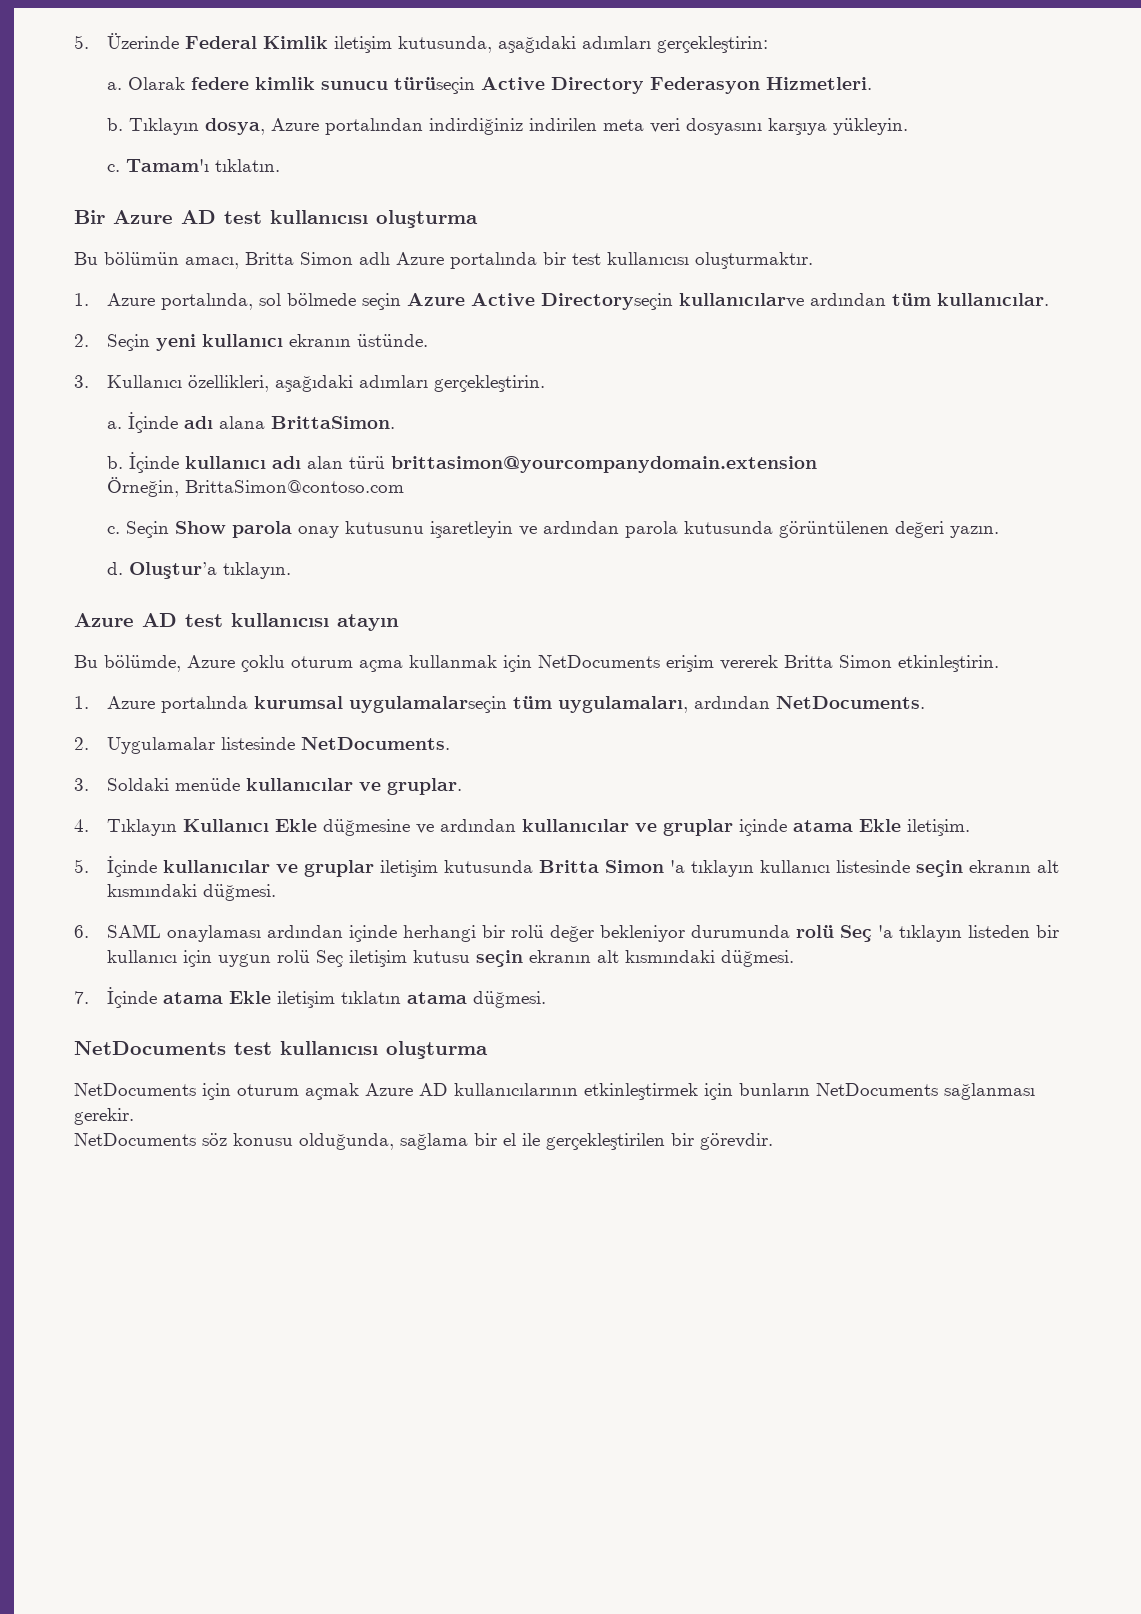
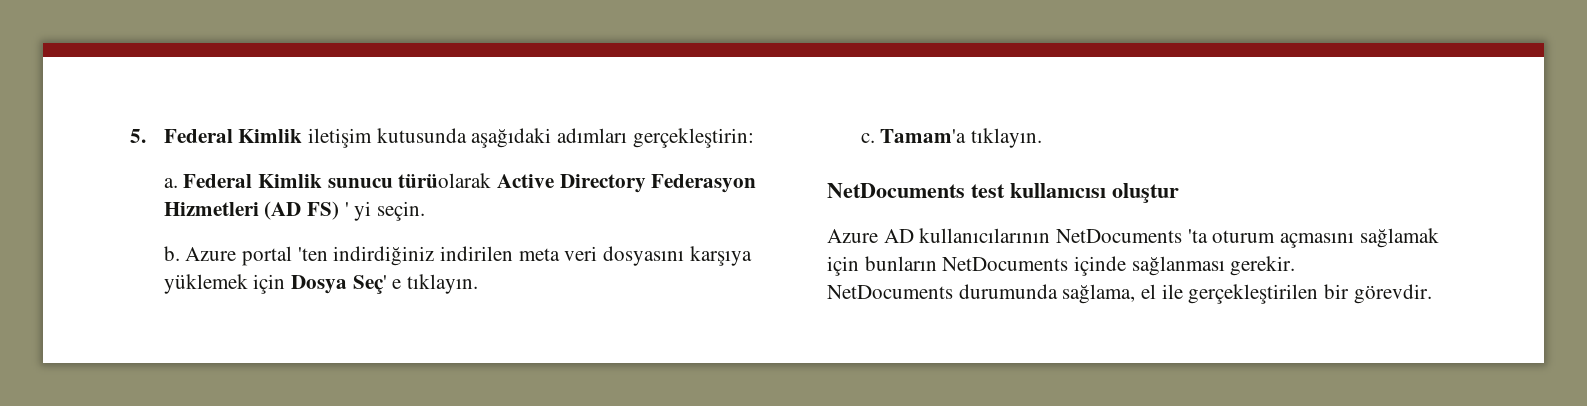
- 5. Üzerinde Federal Kimlik iletişim kutusunda, aşağıdaki adımları gerçekleştirin:
+ 5. Federal Kimlik iletişim kutusunda aşağıdaki adımları gerçekleştirin:
- Olarak federe kimlik sunucu türüseçin Active Directory Federasyon Hizmetleri.
- b. Tıklayın dosya, Azure portalından indirdiğiniz indirilen meta veri dosyasını karşıya yükleyin.
- c. Tamam'ı tıklatın.
- Bir Azure AD test kullanıcısı oluşturma
- Bu bölümün amacı, Britta Simon adlı Azure portalında bir test kullanıcısı oluşturmaktır.
- 1. Azure portalında, sol bölmede seçin Azure Active Directoryseçin kullanıcılarve ardından tüm kullanıcılar.
- 2. Seçin yeni kullanıcı ekranın üstünde.
- 3. Kullanıcı özellikleri, aşağıdaki adımları gerçekleştirin.
- a. İçinde adı alana BrittaSimon.
- b. İçinde kullanıcı adı alan türü brittasimon@yourcompanydomain.extension
- Örneğin, BrittaSimon@contoso.com
- c. Seçin Show parola onay kutusunu işaretleyin ve ardından parola kutusunda görüntülenen değeri yazın.
- d. Oluştur’a tıklayın.
- Azure AD test kullanıcısı atayın
- Bu bölümde, Azure çoklu oturum açma kullanmak için NetDocuments erişim vererek Britta Simon etkinleştirin.
- 1. Azure portalında kurumsal uygulamalarseçin tüm uygulamaları, ardından NetDocuments.
- 2. Uygulamalar listesinde NetDocuments.
- 3. Soldaki menüde kullanıcılar ve gruplar.
- 4. Tıklayın Kullanıcı Ekle düğmesine ve ardından kullanıcılar ve gruplar içinde atama Ekle iletişim.
- 5. İçinde kullanıcılar ve gruplar iletişim kutusunda Britta Simon 'a tıklayın kullanıcı listesinde seçin ekranın alt kısmındaki düğmesi.
- 6. SAML onaylaması ardından içinde herhangi bir rolü değer bekleniyor durumunda rolü Seç 'a tıklayın listeden bir kullanıcı için uygun rolü Seç iletişim kutusu seçin ekranın alt kısmındaki düğmesi.
- 7. İçinde atama Ekle iletişim tıklatın atama düğmesi.
- NetDocuments test kullanıcısı oluşturma
- NetDocuments için oturum açmak Azure AD kullanıcılarının etkinleştirmek için bunların NetDocuments sağlanması gerekir.
+ Federal Kimlik sunucu türüolarak Active Directory Federasyon Hizmetleri (AD FS) ' yi seçin.
+ b. Azure portal 'ten indirdiğiniz indirilen meta veri dosyasını karşıya yüklemek için Dosya Seç' e tıklayın.
+ c. Tamam'a tıklayın.
+ NetDocuments test kullanıcısı oluştur
+ Azure AD kullanıcılarının NetDocuments 'ta oturum açmasını sağlamak için bunların NetDocuments içinde sağlanması gerekir.
- NetDocuments söz konusu olduğunda, sağlama bir el ile gerçekleştirilen bir görevdir.
+ NetDocuments durumunda sağlama, el ile gerçekleştirilen bir görevdir.

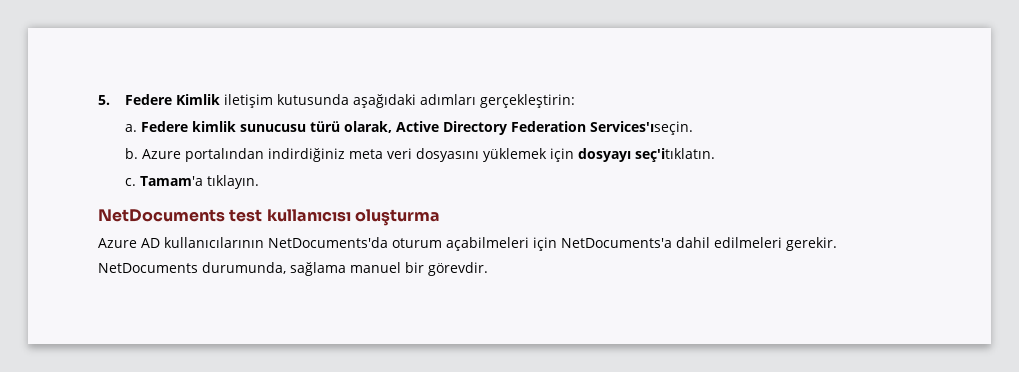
- 5. Federal Kimlik iletişim kutusunda aşağıdaki adımları gerçekleştirin:
+ 5. Federe Kimlik iletişim kutusunda aşağıdaki adımları gerçekleştirin:
- Federal Kimlik sunucu türüolarak Active Directory Federasyon Hizmetleri (AD FS) ' yi seçin.
- b. Azure portal 'ten indirdiğiniz indirilen meta veri dosyasını karşıya yüklemek için Dosya Seç' e tıklayın.
+ Federe kimlik sunucusu türü olarak, Active Directory Federation Services'ıseçin.
+ b. Azure portalından indirdiğiniz meta veri dosyasını yüklemek için dosyayı seç'itıklatın.
- NetDocuments test kullanıcısı oluştur
+ NetDocuments test kullanıcısı oluşturma
- Azure AD kullanıcılarının NetDocuments 'ta oturum açmasını sağlamak için bunların NetDocuments içinde sağlanması gerekir.
- NetDocuments durumunda sağlama, el ile gerçekleştirilen bir görevdir.
+ Azure AD kullanıcılarının NetDocuments'da oturum açabilmeleri için NetDocuments'a dahil edilmeleri gerekir.
+ NetDocuments durumunda, sağlama manuel bir görevdir.

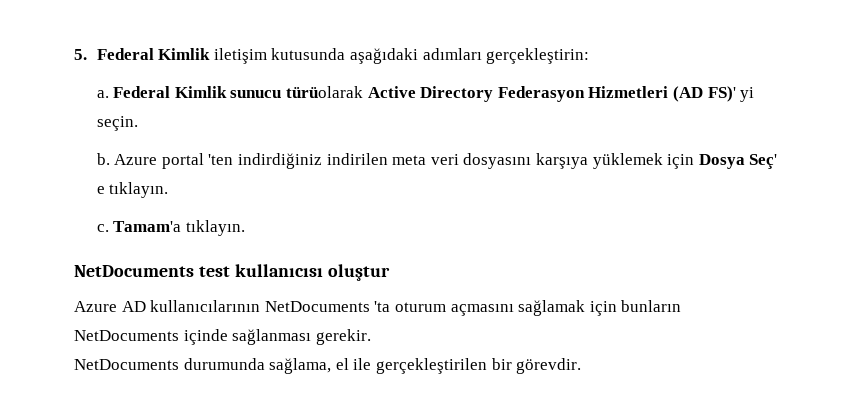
- 5. Federe Kimlik iletişim kutusunda aşağıdaki adımları gerçekleştirin:
+ 5. Federal Kimlik iletişim kutusunda aşağıdaki adımları gerçekleştirin:
- Federe kimlik sunucusu türü olarak, Active Directory Federation Services'ıseçin.
- b. Azure portalından indirdiğiniz meta veri dosyasını yüklemek için dosyayı seç'itıklatın.
+ Federal Kimlik sunucu türüolarak Active Directory Federasyon Hizmetleri (AD FS)' yi seçin.
+ b. Azure portal 'ten indirdiğiniz indirilen meta veri dosyasını karşıya yüklemek için Dosya Seç' e tıklayın.
- NetDocuments test kullanıcısı oluşturma
+ NetDocuments test kullanıcısı oluştur
- Azure AD kullanıcılarının NetDocuments'da oturum açabilmeleri için NetDocuments'a dahil edilmeleri gerekir.
- NetDocuments durumunda, sağlama manuel bir görevdir.
+ Azure AD kullanıcılarının NetDocuments 'ta oturum açmasını sağlamak için bunların NetDocuments içinde sağlanması gerekir.
+ NetDocuments durumunda sağlama, el ile gerçekleştirilen bir görevdir.

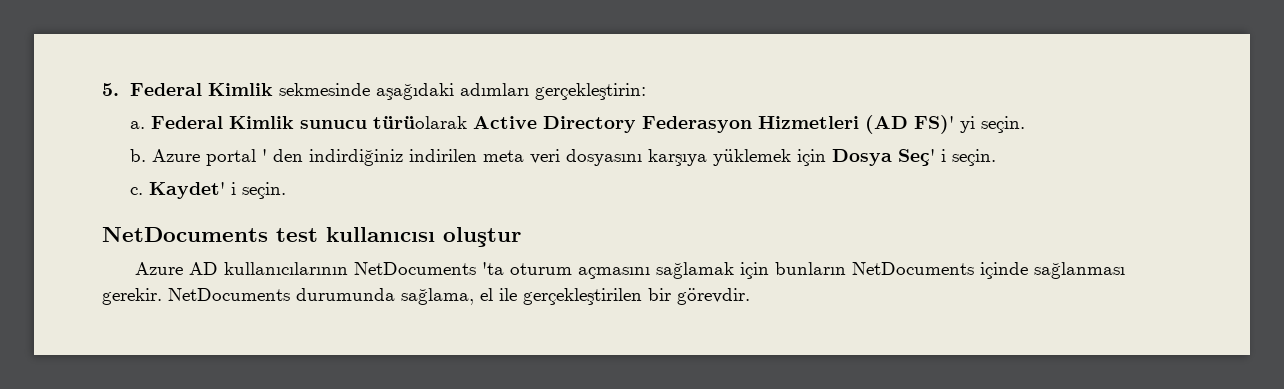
- 5. Federal Kimlik iletişim kutusunda aşağıdaki adımları gerçekleştirin:
+ 5. Federal Kimlik sekmesinde aşağıdaki adımları gerçekleştirin:
- Azure portal 'ten indirdiğiniz indirilen meta veri dosyasını karşıya yüklemek için Dosya Seç' e tıklayın.
+ Azure portal ' den indirdiğiniz indirilen meta veri dosyasını karşıya yüklemek için Dosya Seç' i seçin.
- Tamam'a tıklayın.
+ Kaydet' i seçin.
- Azure AD kullanıcılarının NetDocuments 'ta oturum açmasını sağlamak için bunların NetDocuments içinde sağlanması gerekir.
- NetDocuments durumunda sağlama, el ile gerçekleştirilen bir görevdir.
+ Azure AD kullanıcılarının NetDocuments 'ta oturum açmasını sağlamak için bunların NetDocuments içinde sağlanması gerekir. NetDocuments durumunda sağlama, el ile gerçekleştirilen bir görevdir.

